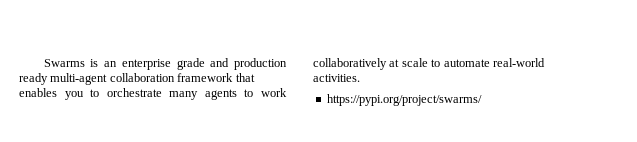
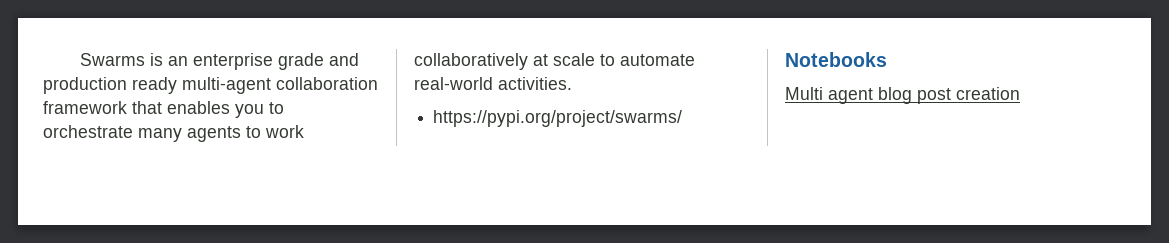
+ Notebooks
+ Multi agent blog post creation

